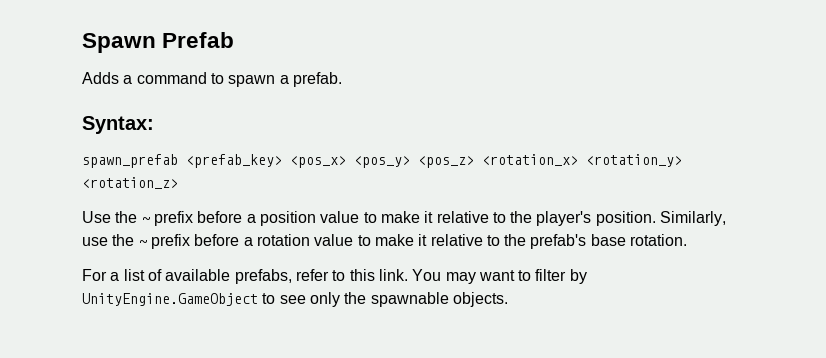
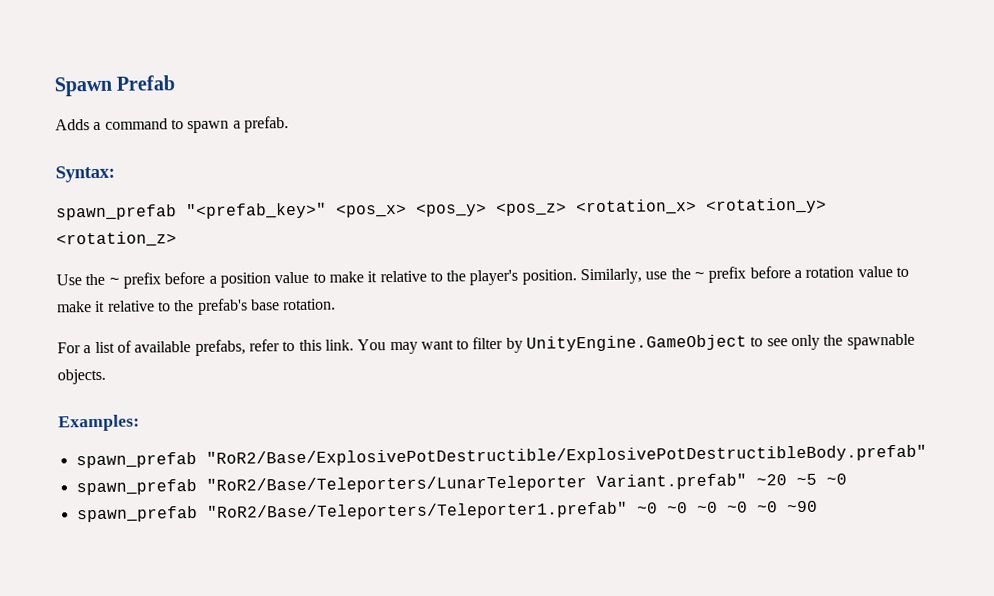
- spawn_prefab <prefab_key> <pos_x> <pos_y> <pos_z> <rotation_x> <rotation_y> <rotation_z>
+ spawn_prefab "<prefab_key>" <pos_x> <pos_y> <pos_z> <rotation_x> <rotation_y> <rotation_z>
+ Examples:
+ spawn_prefab "RoR2/Base/ExplosivePotDestructible/ExplosivePotDestructibleBody.prefab"
+ spawn_prefab "RoR2/Base/Teleporters/LunarTeleporter Variant.prefab" ~20 ~5 ~0
+ spawn_prefab "RoR2/Base/Teleporters/Teleporter1.prefab" ~0 ~0 ~0 ~0 ~0 ~90

